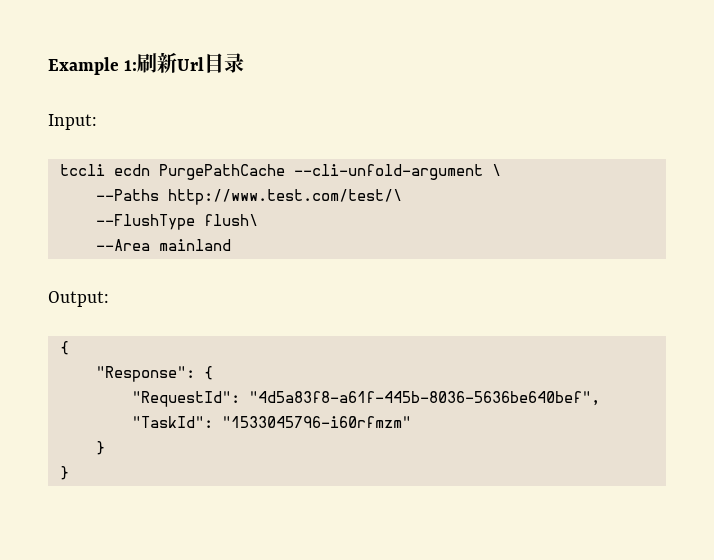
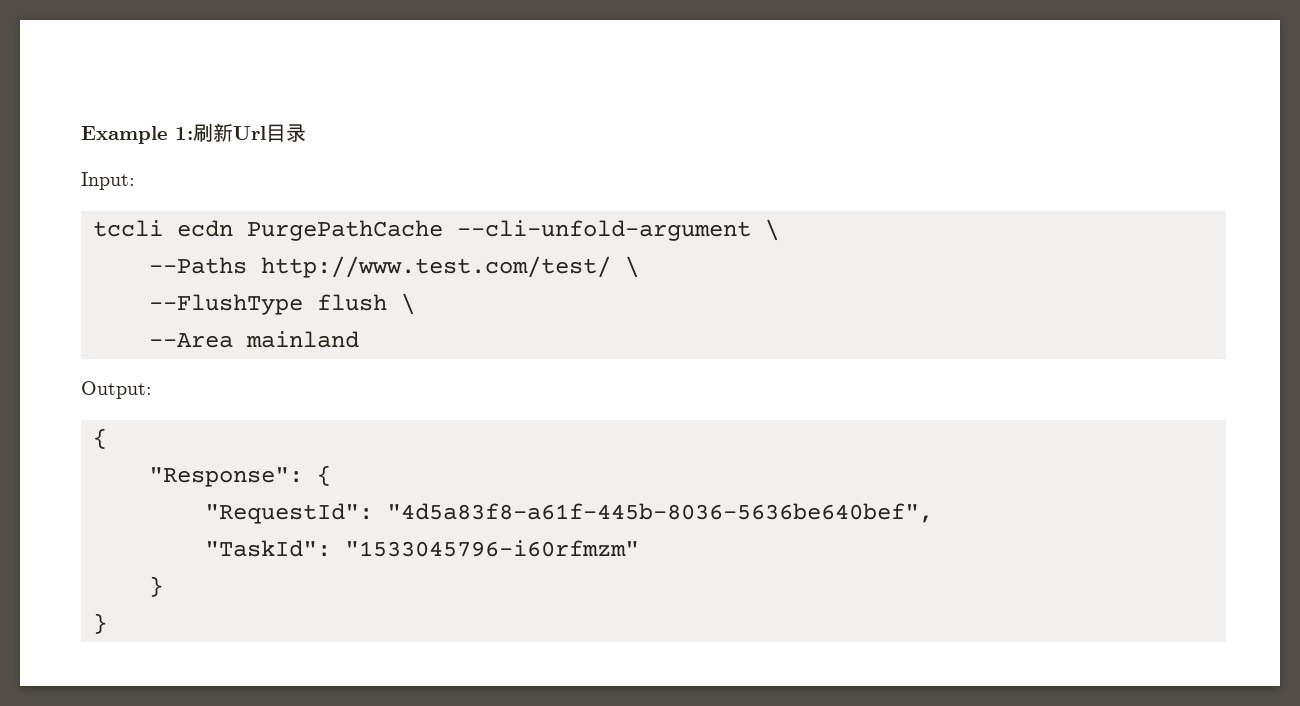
- --Paths http://www.test.com/test/\
+ --Paths http://www.test.com/test/ \
- --FlushType flush\
+ --FlushType flush \

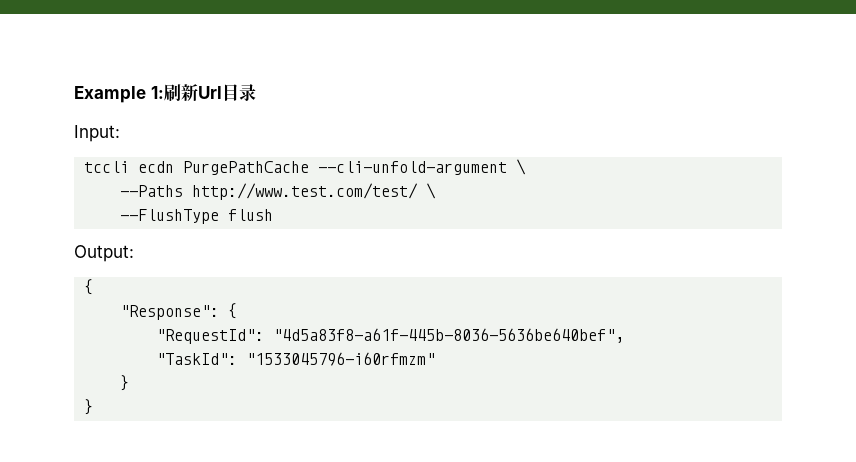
- --FlushType flush \
- --Area mainland
+ --FlushType flush

